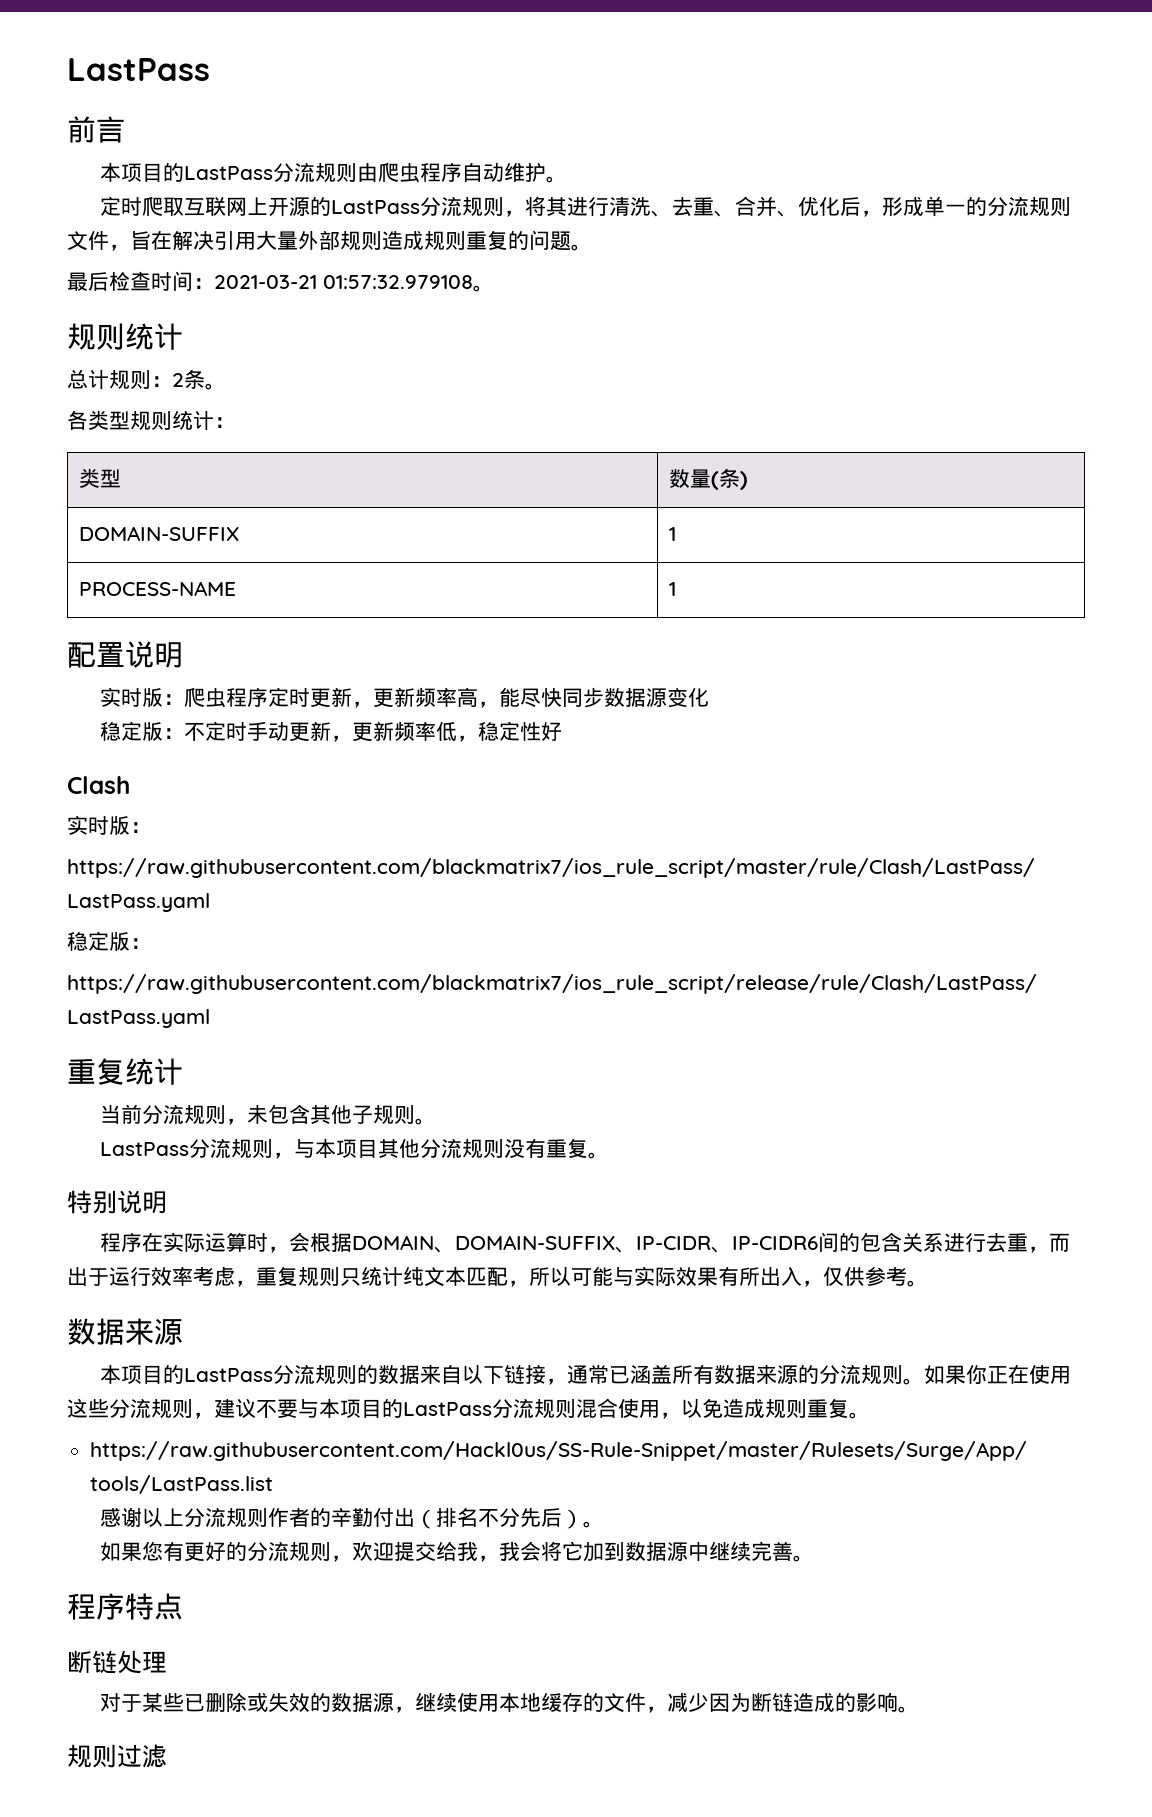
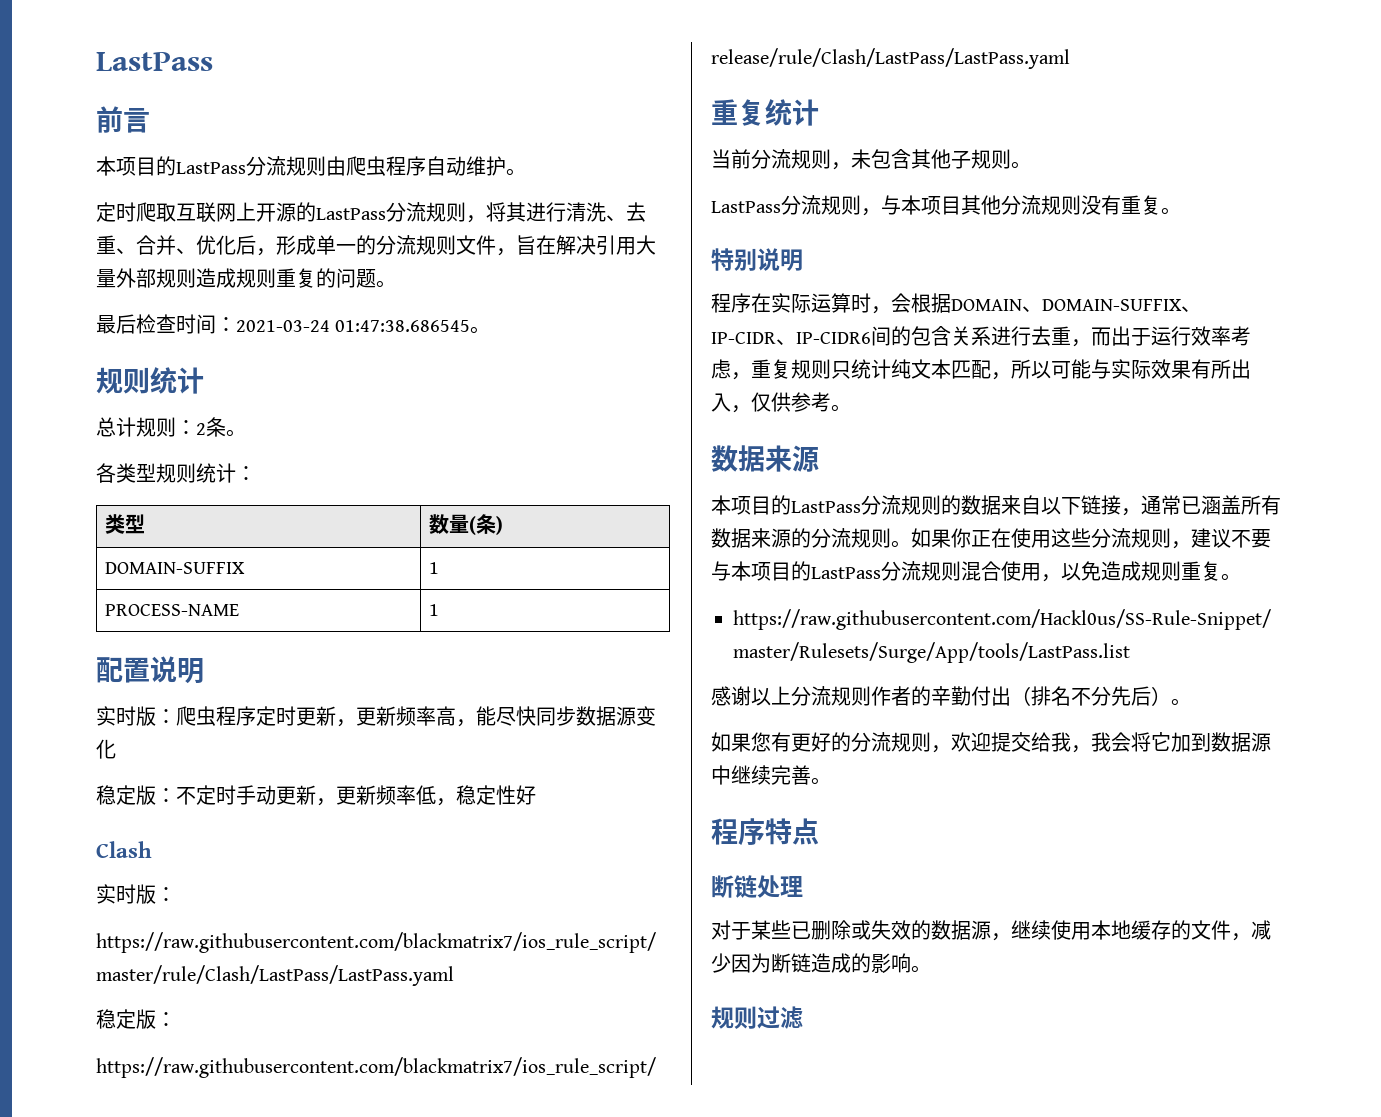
- 最后检查时间：2021-03-21 01:57:32.979108。
+ 最后检查时间：2021-03-24 01:47:38.686545。

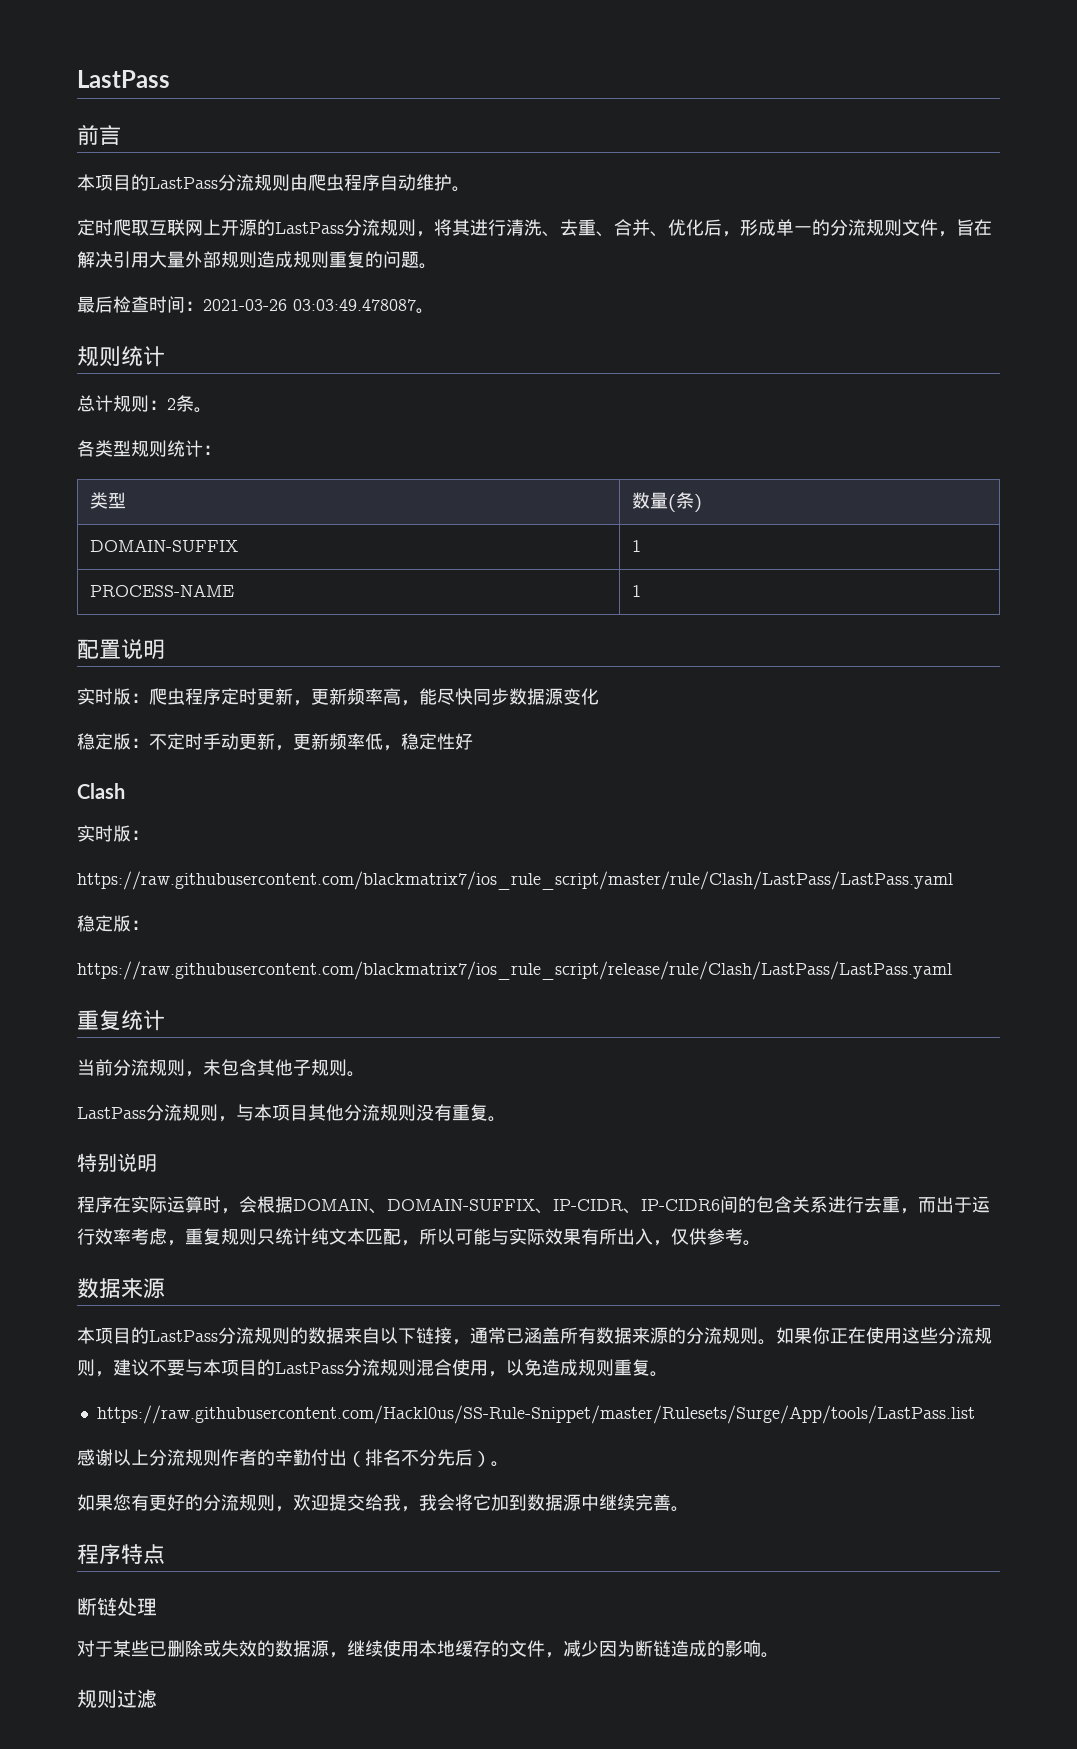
- 最后检查时间：2021-03-24 01:47:38.686545。
+ 最后检查时间：2021-03-26 03:03:49.478087。

